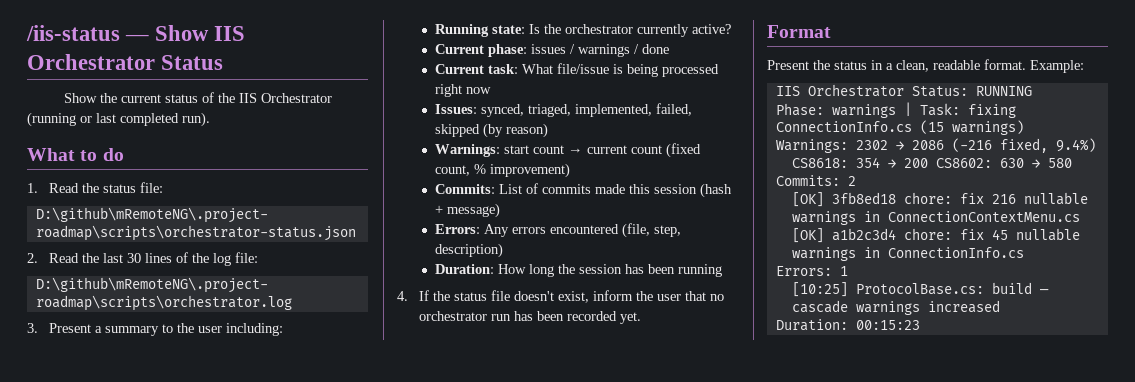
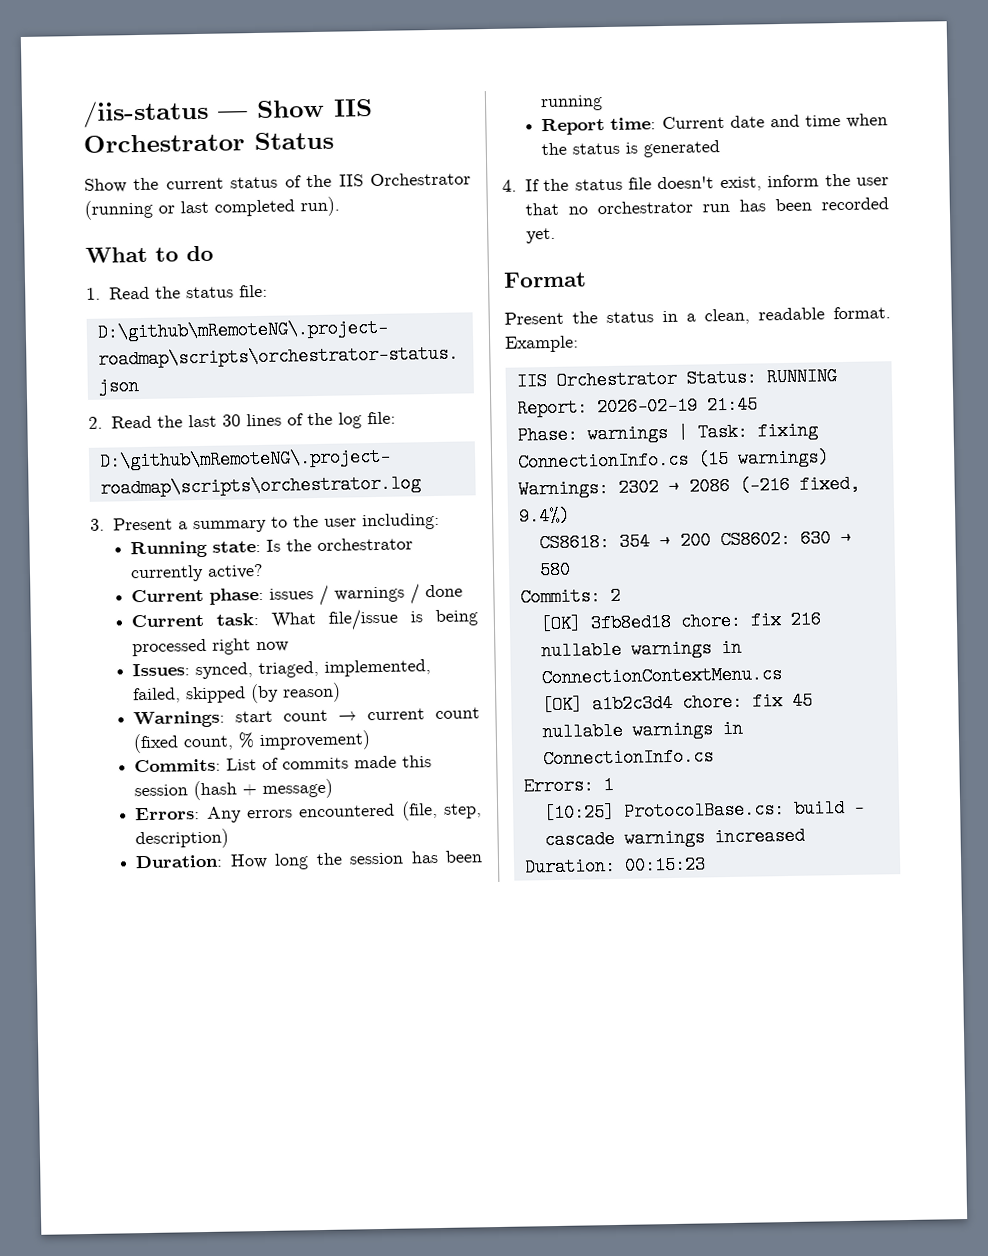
+ Report time: Current date and time when the status is generated
- IIS Orchestrator Status: RUNNING
+ IIS Orchestrator Status: RUNNING Report: 2026-02-19 21:45

